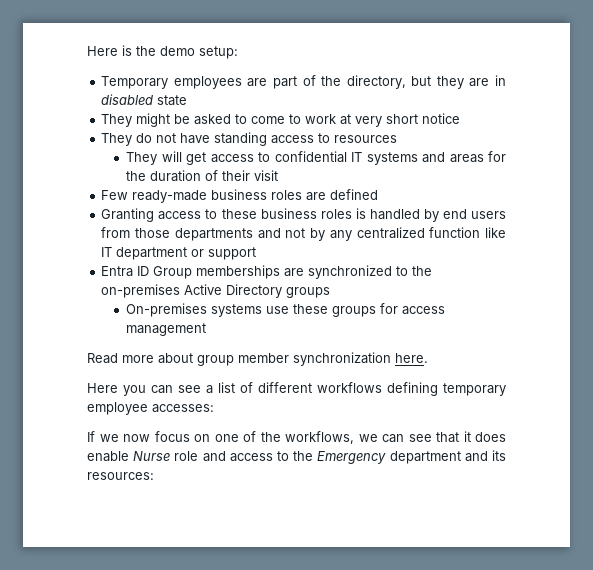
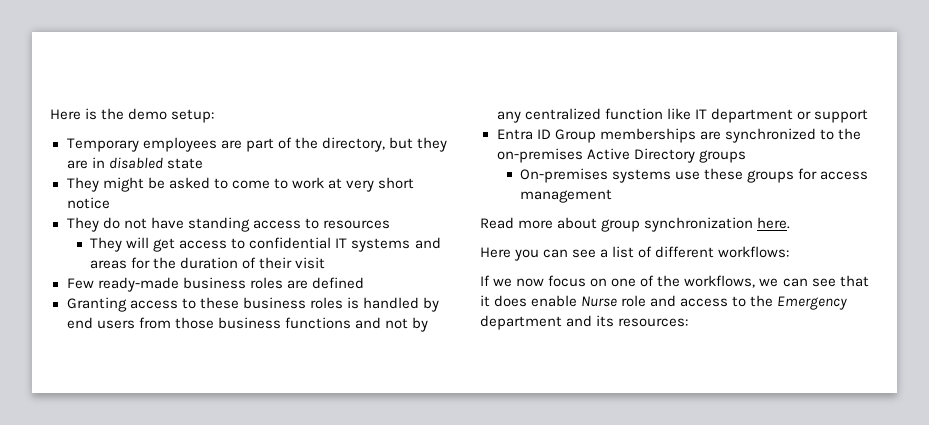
- Granting access to these business roles is handled by end users from those departments and not by any centralized function like IT department or support
+ Granting access to these business roles is handled by end users from those business functions and not by any centralized function like IT department or support
- Read more about group member synchronization here.
+ Read more about group synchronization here.
- Here you can see a list of different workflows defining temporary employee accesses:
+ Here you can see a list of different workflows:

